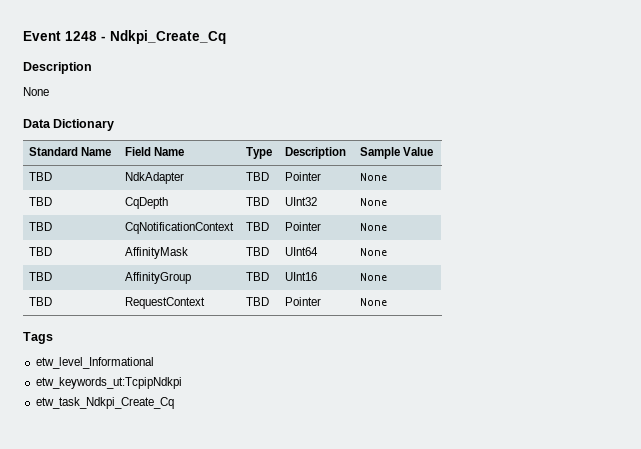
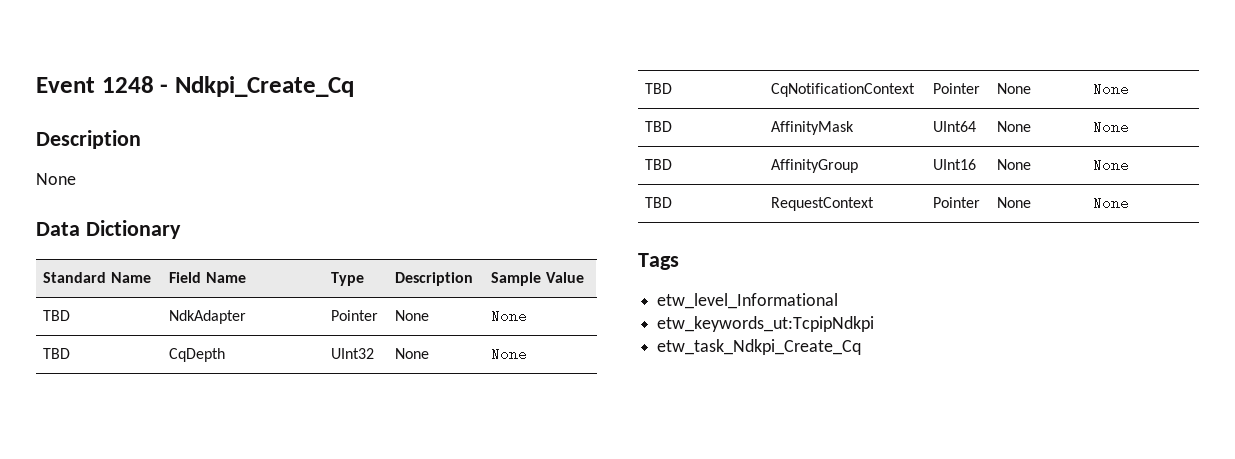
- TBD | NdkAdapter | TBD | Pointer | None
+ TBD | NdkAdapter | Pointer | None | None
- TBD | CqDepth | TBD | UInt32 | None
+ TBD | CqDepth | UInt32 | None | None
- TBD | CqNotificationContext | TBD | Pointer | None
+ TBD | CqNotificationContext | Pointer | None | None
- TBD | AffinityMask | TBD | UInt64 | None
+ TBD | AffinityMask | UInt64 | None | None
- TBD | AffinityGroup | TBD | UInt16 | None
+ TBD | AffinityGroup | UInt16 | None | None
- TBD | RequestContext | TBD | Pointer | None
+ TBD | RequestContext | Pointer | None | None

